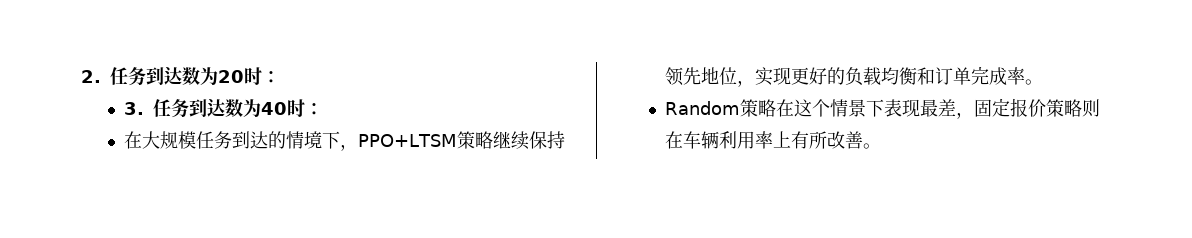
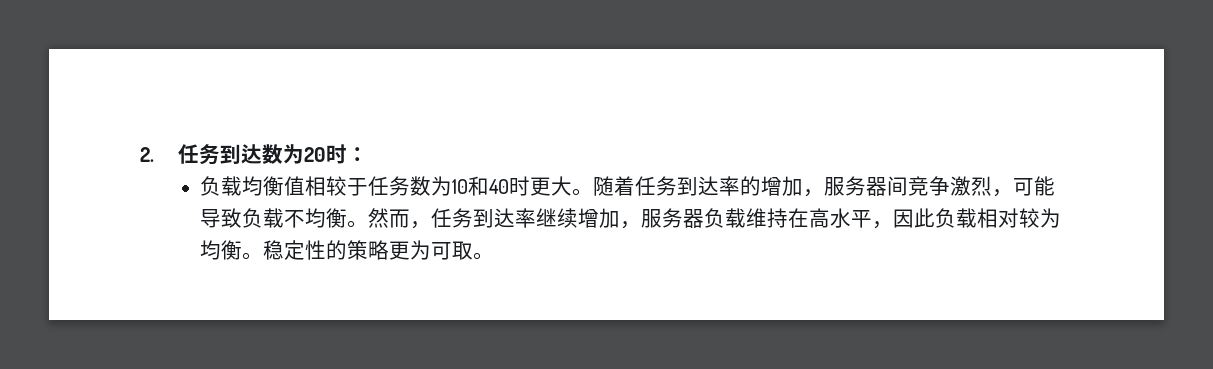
- 3.任务到达数为40时：
- 在大规模任务到达的情境下，PPO+LTSM策略继续保持领先地位，实现更好的负载均衡和订单完成率。
- Random策略在这个情景下表现最差，固定报价策略则在车辆利用率上有所改善。
+ 负载均衡值相较于任务数为10和40时更大。随着任务到达率的增加，服务器间竞争激烈，可能导致负载不均衡。然而，任务到达率继续增加，服务器负载维持在高水平，因此负载相对较为均衡。稳定性的策略更为可取。

